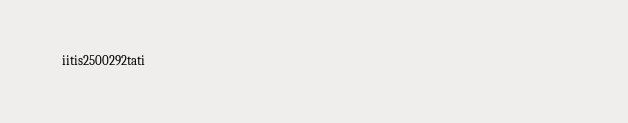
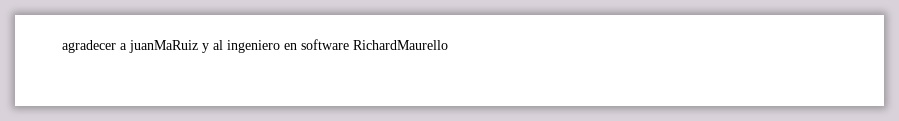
- iitis2500292tati
+ agradecer a juanMaRuiz y al ingeniero en software RichardMaurello

